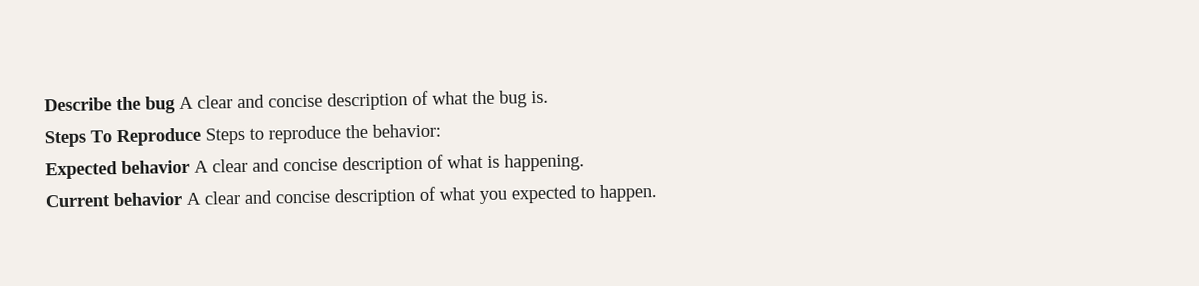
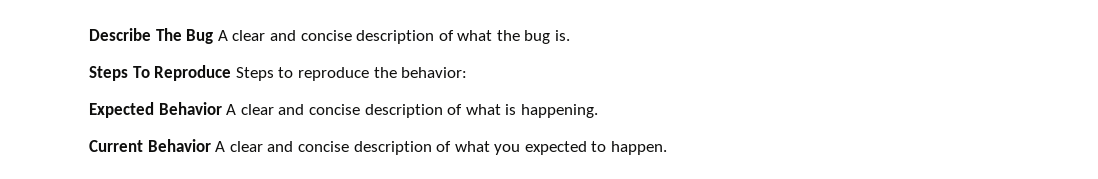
- Describe the bug A clear and concise description of what the bug is.
+ Describe The Bug A clear and concise description of what the bug is.
- Expected behavior A clear and concise description of what is happening.
+ Expected Behavior A clear and concise description of what is happening.
- Current behavior A clear and concise description of what you expected to happen.
+ Current Behavior A clear and concise description of what you expected to happen.

